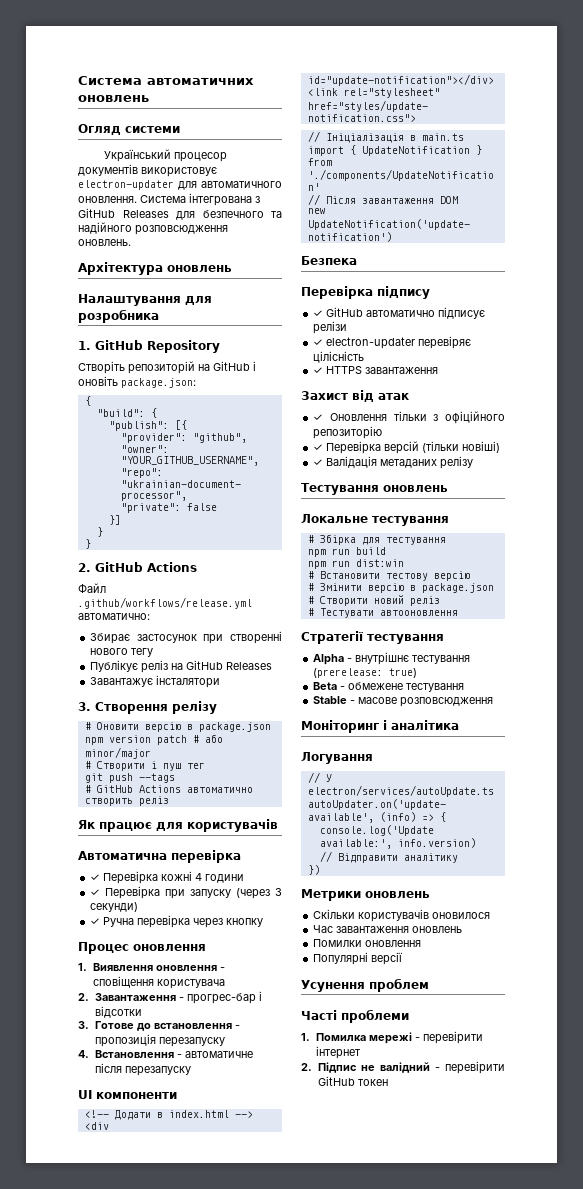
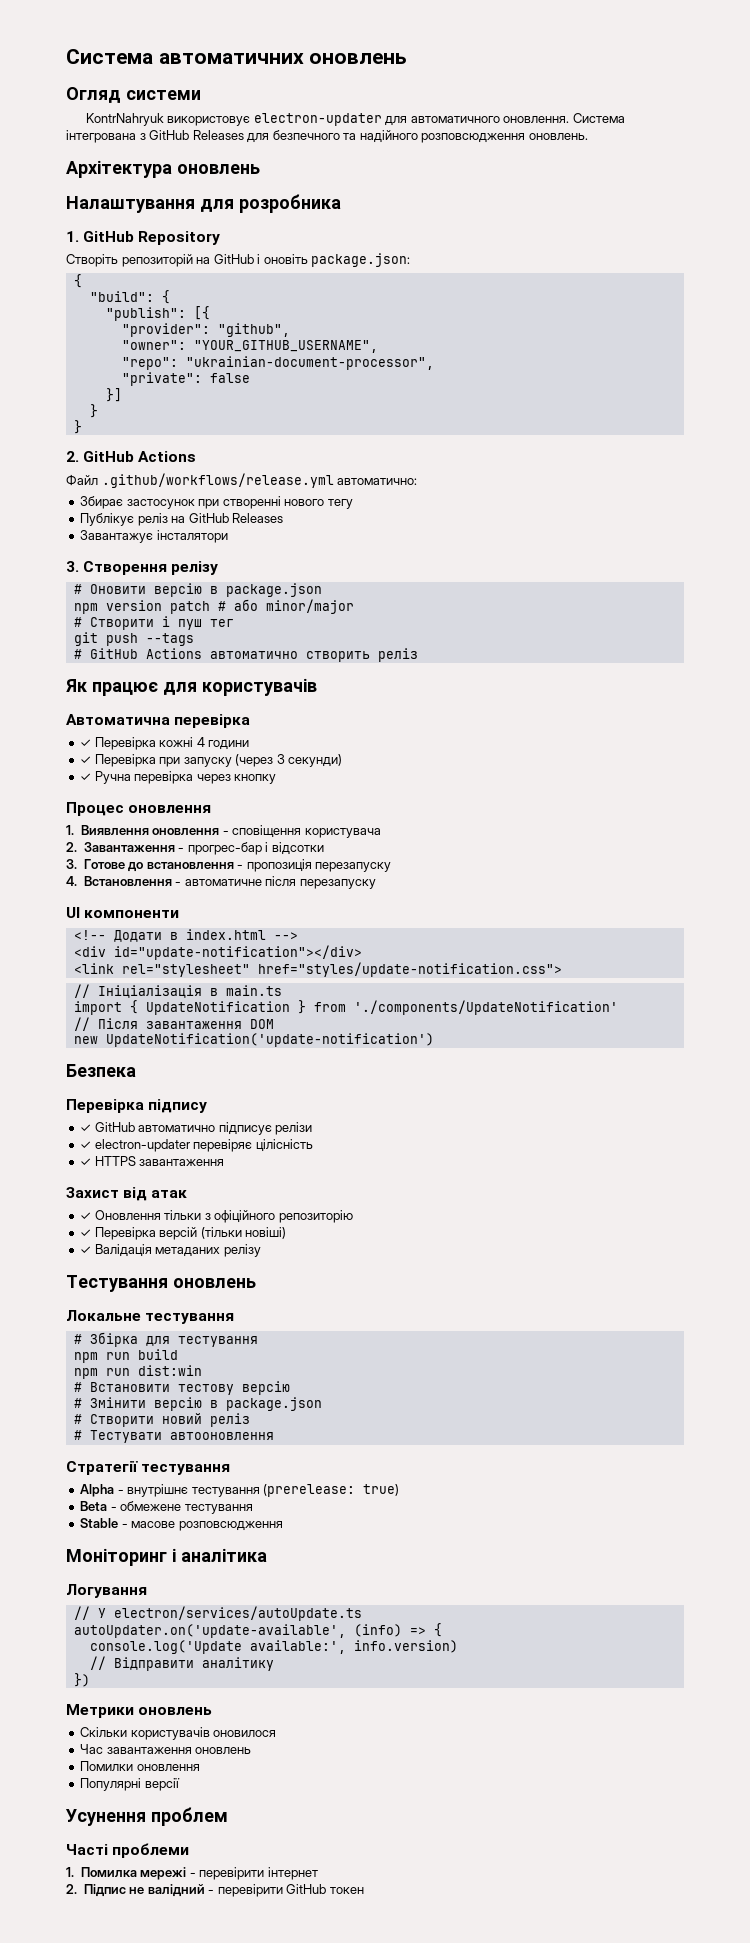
- Український процесор документів використовує electron-updater для автоматичного оновлення.
+ KontrNahryuk використовує electron-updater для автоматичного оновлення.

